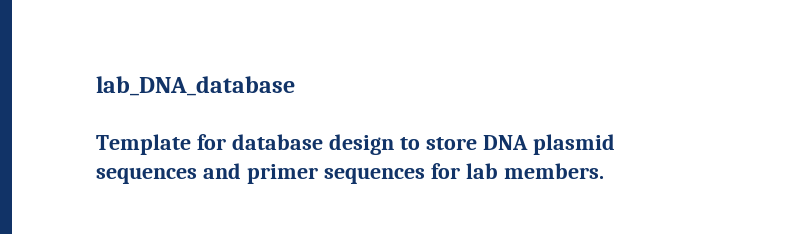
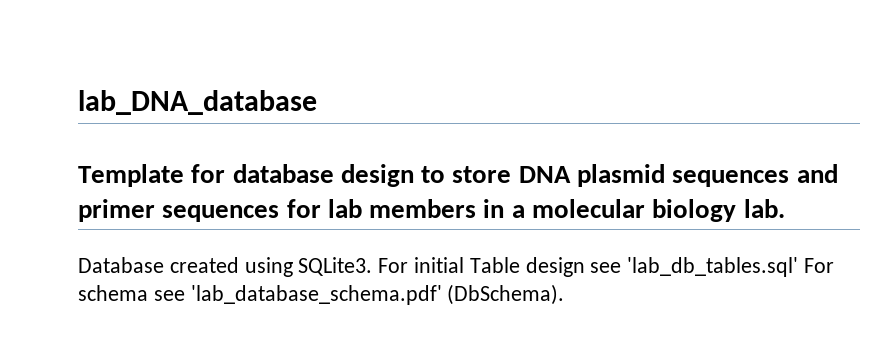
- Template for database design to store DNA plasmid sequences and primer sequences for lab members.
+ Template for database design to store DNA plasmid sequences and primer sequences for lab members in a molecular biology lab.
+ Database created using SQLite3. For initial Table design see 'lab_db_tables.sql' For schema see 'lab_database_schema.pdf' (DbSchema).

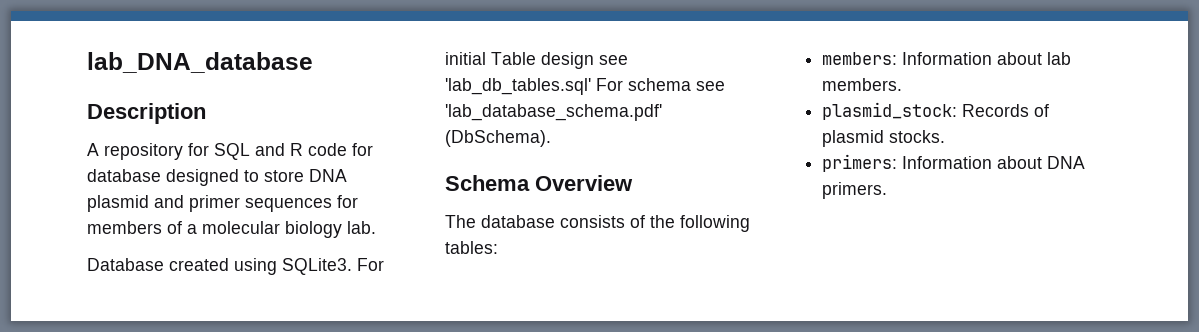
- Template for database design to store DNA plasmid sequences and primer sequences for lab members in a molecular biology lab.
+ Description
+ A repository for SQL and R code for database designed to store DNA plasmid and primer sequences for members of a molecular biology lab.
+ Schema Overview
+ The database consists of the following tables:
+ members: Information about lab members.
+ plasmid_stock: Records of plasmid stocks.
+ primers: Information about DNA primers.

